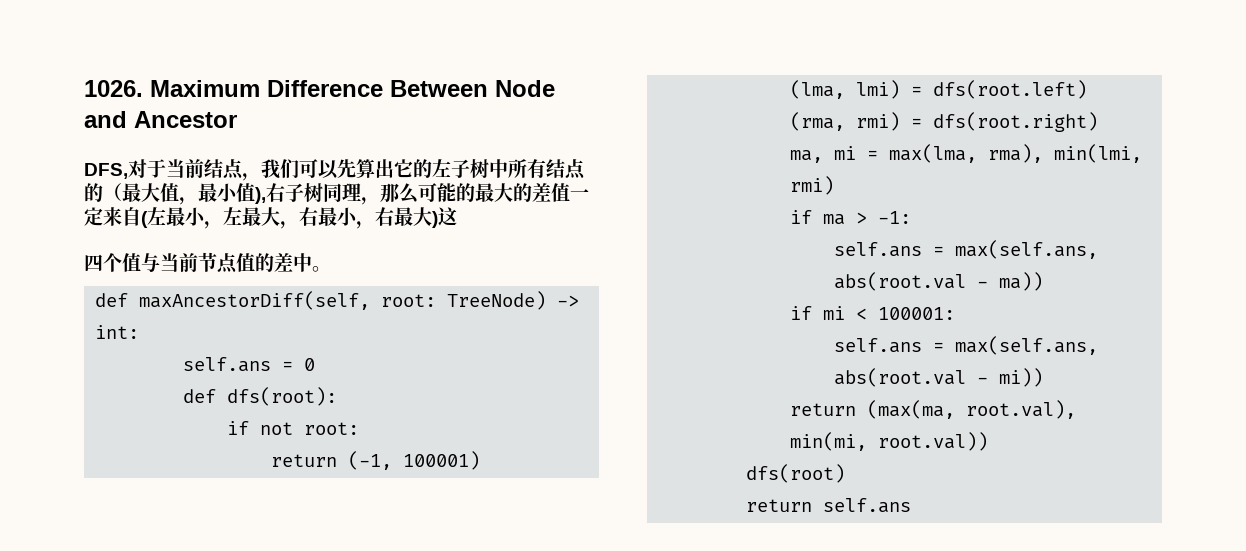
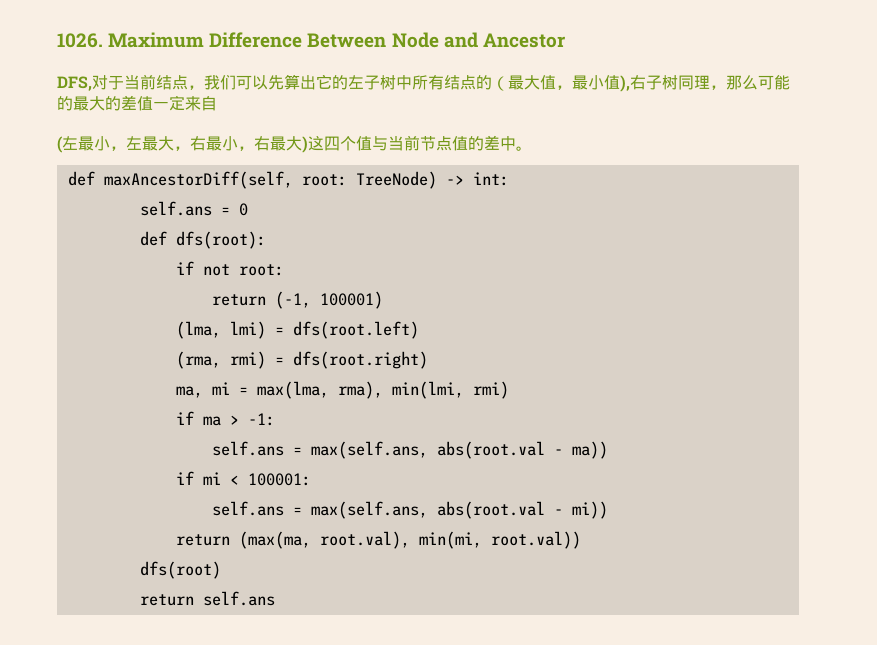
- DFS,对于当前结点，我们可以先算出它的左子树中所有结点的（最大值，最小值),右子树同理，那么可能的最大的差值一定来自(左最小，左最大，右最小，右最大)这
- 四个值与当前节点值的差中。
+ DFS,对于当前结点，我们可以先算出它的左子树中所有结点的（最大值，最小值),右子树同理，那么可能的最大的差值一定来自
+ (左最小，左最大，右最小，右最大)这四个值与当前节点值的差中。

